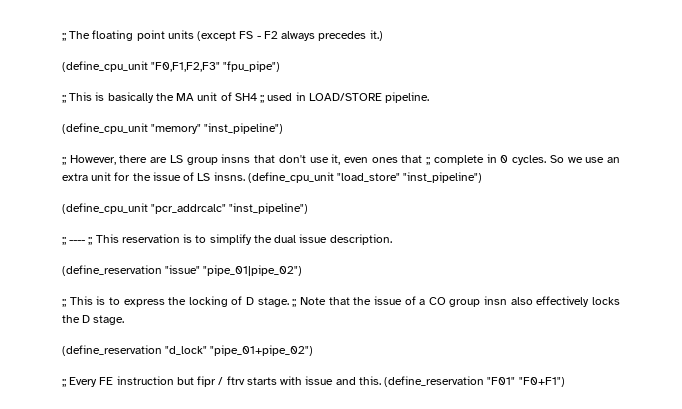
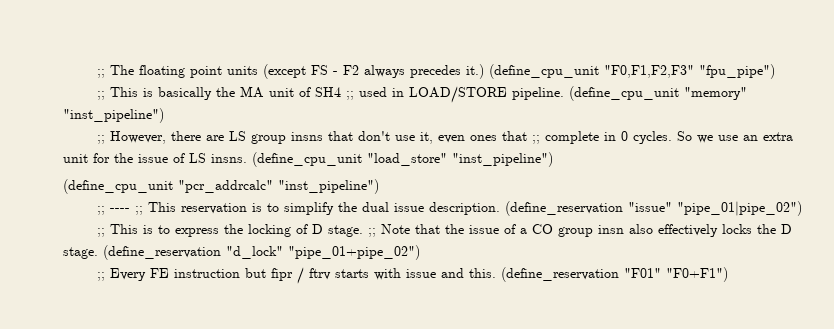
- ;; The floating point units (except FS - F2 always precedes it.)
- (define_cpu_unit "F0,F1,F2,F3" "fpu_pipe")
+ ;; The floating point units (except FS - F2 always precedes it.) (define_cpu_unit "F0,F1,F2,F3" "fpu_pipe")
- ;; This is basically the MA unit of SH4 ;; used in LOAD/STORE pipeline.
- (define_cpu_unit "memory" "inst_pipeline")
+ ;; This is basically the MA unit of SH4 ;; used in LOAD/STORE pipeline. (define_cpu_unit "memory" "inst_pipeline")
- ;; ---- ;; This reservation is to simplify the dual issue description.
- (define_reservation "issue" "pipe_01|pipe_02")
+ ;; ---- ;; This reservation is to simplify the dual issue description. (define_reservation "issue" "pipe_01|pipe_02")
- ;; This is to express the locking of D stage. ;; Note that the issue of a CO group insn also effectively locks the D stage.
- (define_reservation "d_lock" "pipe_01+pipe_02")
+ ;; This is to express the locking of D stage. ;; Note that the issue of a CO group insn also effectively locks the D stage. (define_reservation "d_lock" "pipe_01+pipe_02")

